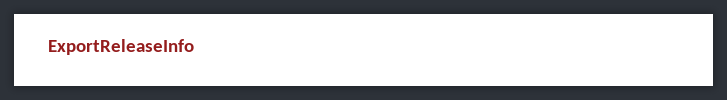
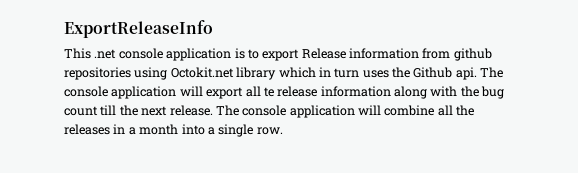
+ This .net console application is to export Release information from github repositories using Octokit.net library which in turn uses the Github api. The console application will export all te release information along with the bug count till the next release. The console application will combine all the releases in a month into a single row.

